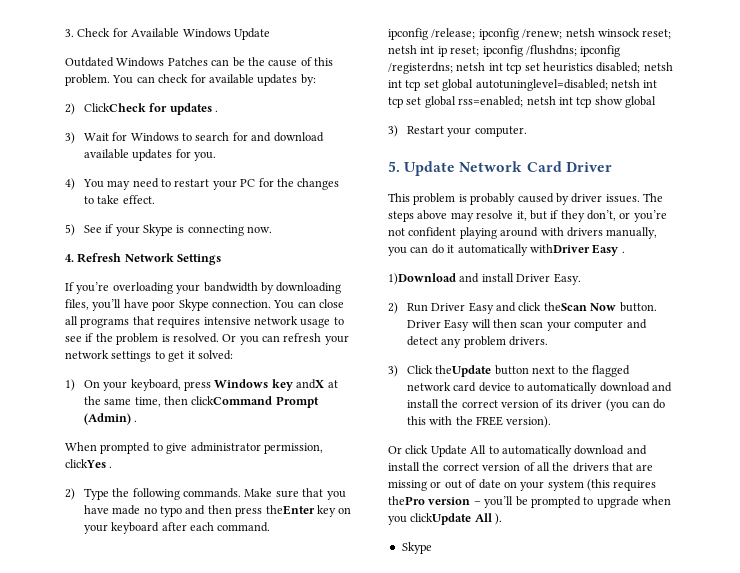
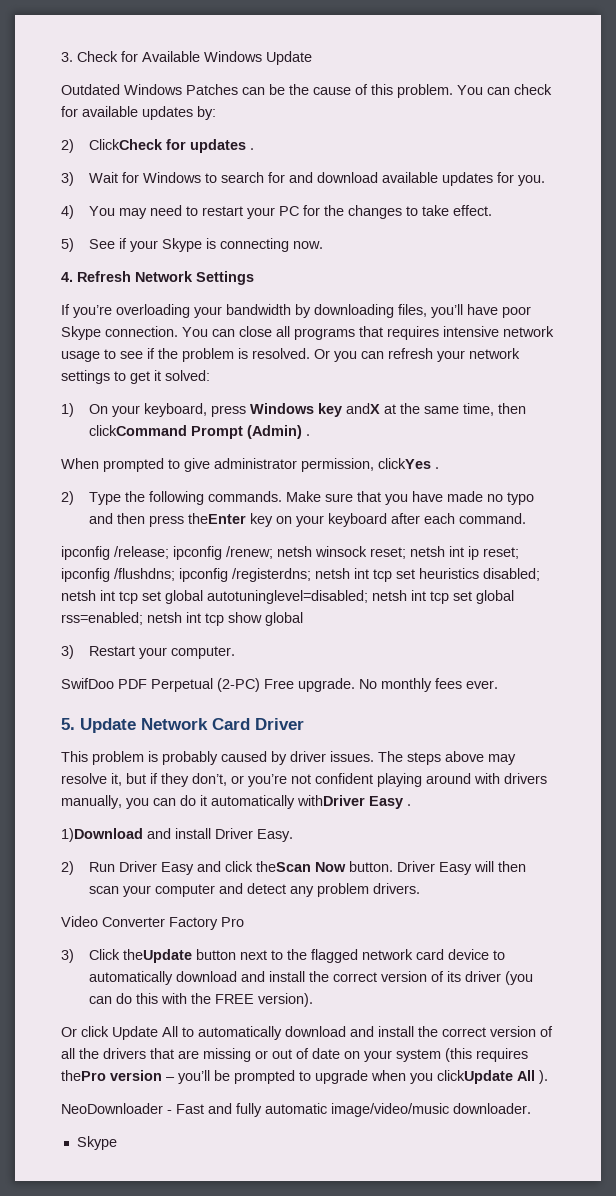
+ SwifDoo PDF Perpetual (2-PC) Free upgrade. No monthly fees ever.
+ Video Converter Factory Pro
+ NeoDownloader - Fast and fully automatic image/video/music downloader.

